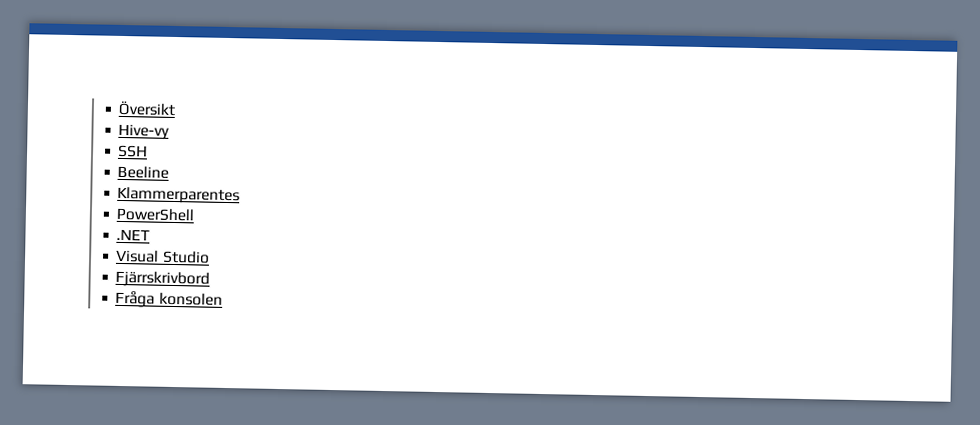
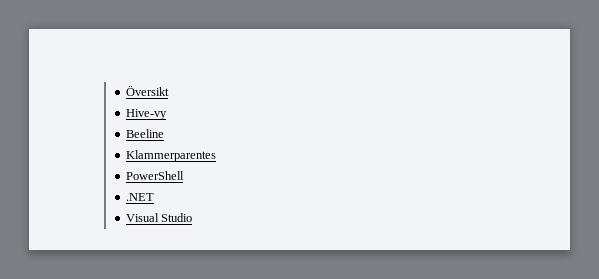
- SSH
- Fjärrskrivbord
- Fråga konsolen

